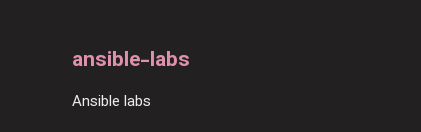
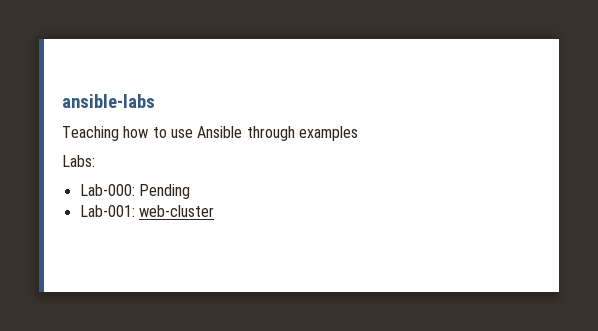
- Ansible labs
+ Teaching how to use Ansible through examples
+ Labs:
+ Lab-000: Pending
+ Lab-001: web-cluster

